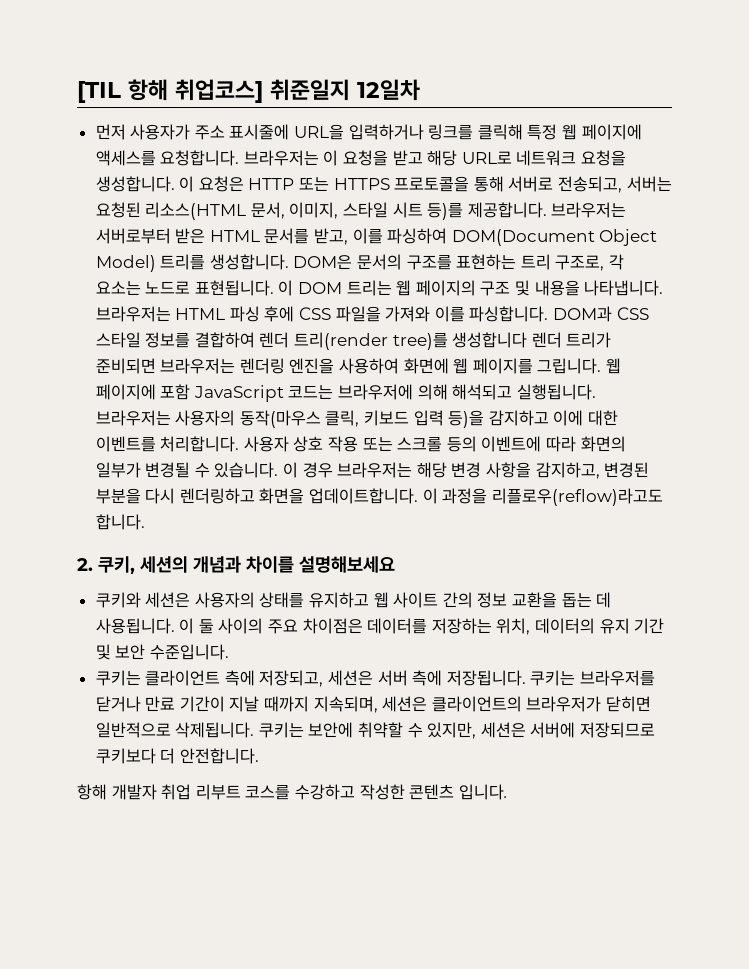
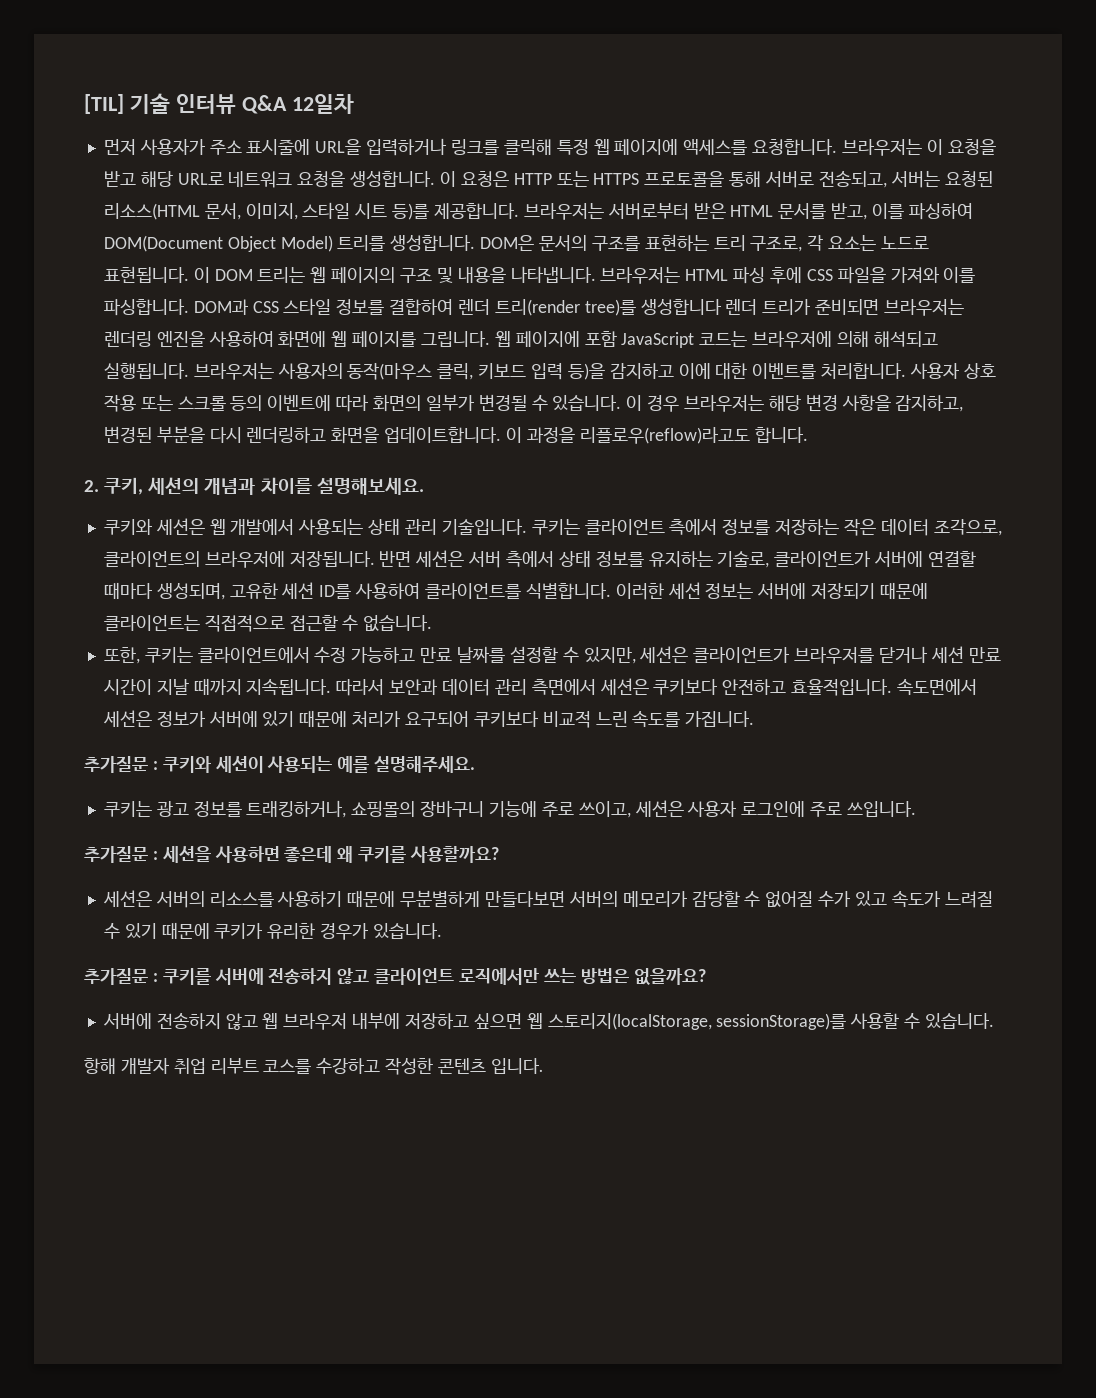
- [TIL 항해 취업코스] 취준일지 12일차
+ [TIL] 기술 인터뷰 Q&A 12일차
- 2. 쿠키, 세션의 개념과 차이를 설명해보세요
+ 2. 쿠키, 세션의 개념과 차이를 설명해보세요.
- 쿠키와 세션은 사용자의 상태를 유지하고 웹 사이트 간의 정보 교환을 돕는 데 사용됩니다. 이 둘 사이의 주요 차이점은 데이터를 저장하는 위치, 데이터의 유지 기간 및 보안 수준입니다.
- 쿠키는 클라이언트 측에 저장되고, 세션은 서버 측에 저장됩니다. 쿠키는 브라우저를 닫거나 만료 기간이 지날 때까지 지속되며, 세션은 클라이언트의 브라우저가 닫히면 일반적으로 삭제됩니다. 쿠키는 보안에 취약할 수 있지만, 세션은 서버에 저장되므로 쿠키보다 더 안전합니다.
+ 쿠키와 세션은 웹 개발에서 사용되는 상태 관리 기술입니다. 쿠키는 클라이언트 측에서 정보를 저장하는 작은 데이터 조각으로, 클라이언트의 브라우저에 저장됩니다. 반면 세션은 서버 측에서 상태 정보를 유지하는 기술로, 클라이언트가 서버에 연결할 때마다 생성되며, 고유한 세션 ID를 사용하여 클라이언트를 식별합니다. 이러한 세션 정보는 서버에 저장되기 때문에 클라이언트는 직접적으로 접근할 수 없습니다.
+ 또한, 쿠키는 클라이언트에서 수정 가능하고 만료 날짜를 설정할 수 있지만, 세션은 클라이언트가 브라우저를 닫거나 세션 만료 시간이 지날 때까지 지속됩니다. 따라서 보안과 데이터 관리 측면에서 세션은 쿠키보다 안전하고 효율적입니다. 속도면에서 세션은 정보가 서버에 있기 때문에 처리가 요구되어 쿠키보다 비교적 느린 속도를 가집니다.
+ 추가질문 : 쿠키와 세션이 사용되는 예를 설명해주세요.
+ 쿠키는 광고 정보를 트래킹하거나, 쇼핑몰의 장바구니 기능에 주로 쓰이고, 세션은 사용자 로그인에 주로 쓰입니다.
+ 추가질문 : 세션을 사용하면 좋은데 왜 쿠키를 사용할까요?
+ 세션은 서버의 리소스를 사용하기 때문에 무분별하게 만들다보면 서버의 메모리가 감당할 수 없어질 수가 있고 속도가 느려질 수 있기 때문에 쿠키가 유리한 경우가 있습니다.
+ 추가질문 : 쿠키를 서버에 전송하지 않고 클라이언트 로직에서만 쓰는 방법은 없을까요?
+ 서버에 전송하지 않고 웹 브라우저 내부에 저장하고 싶으면 웹 스토리지(localStorage, sessionStorage)를 사용할 수 있습니다.

